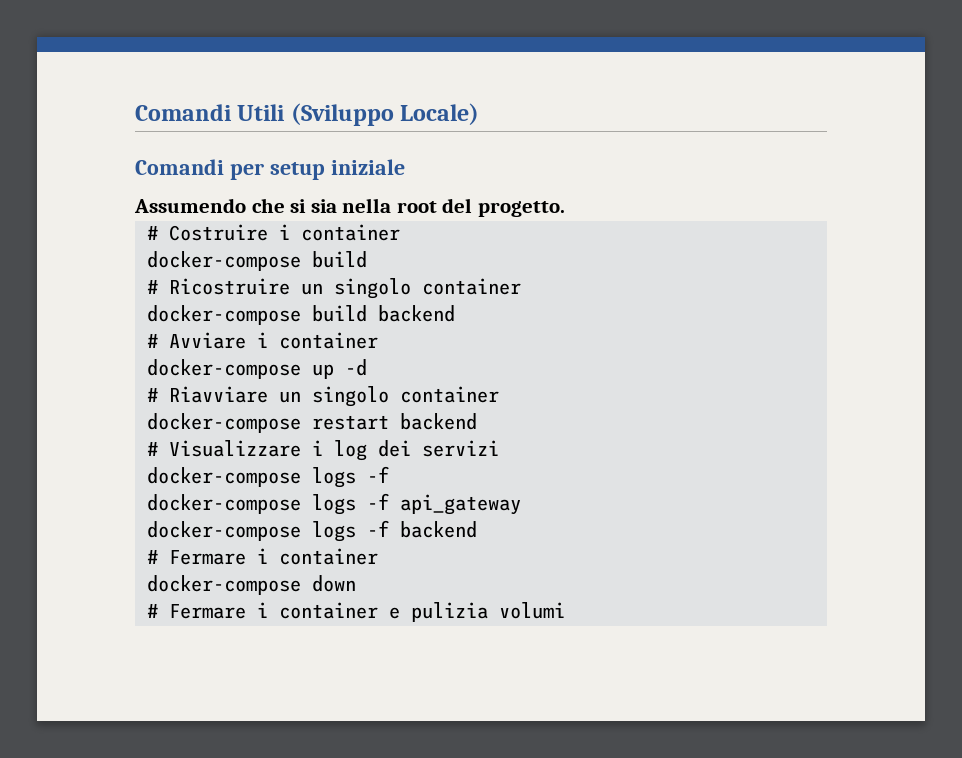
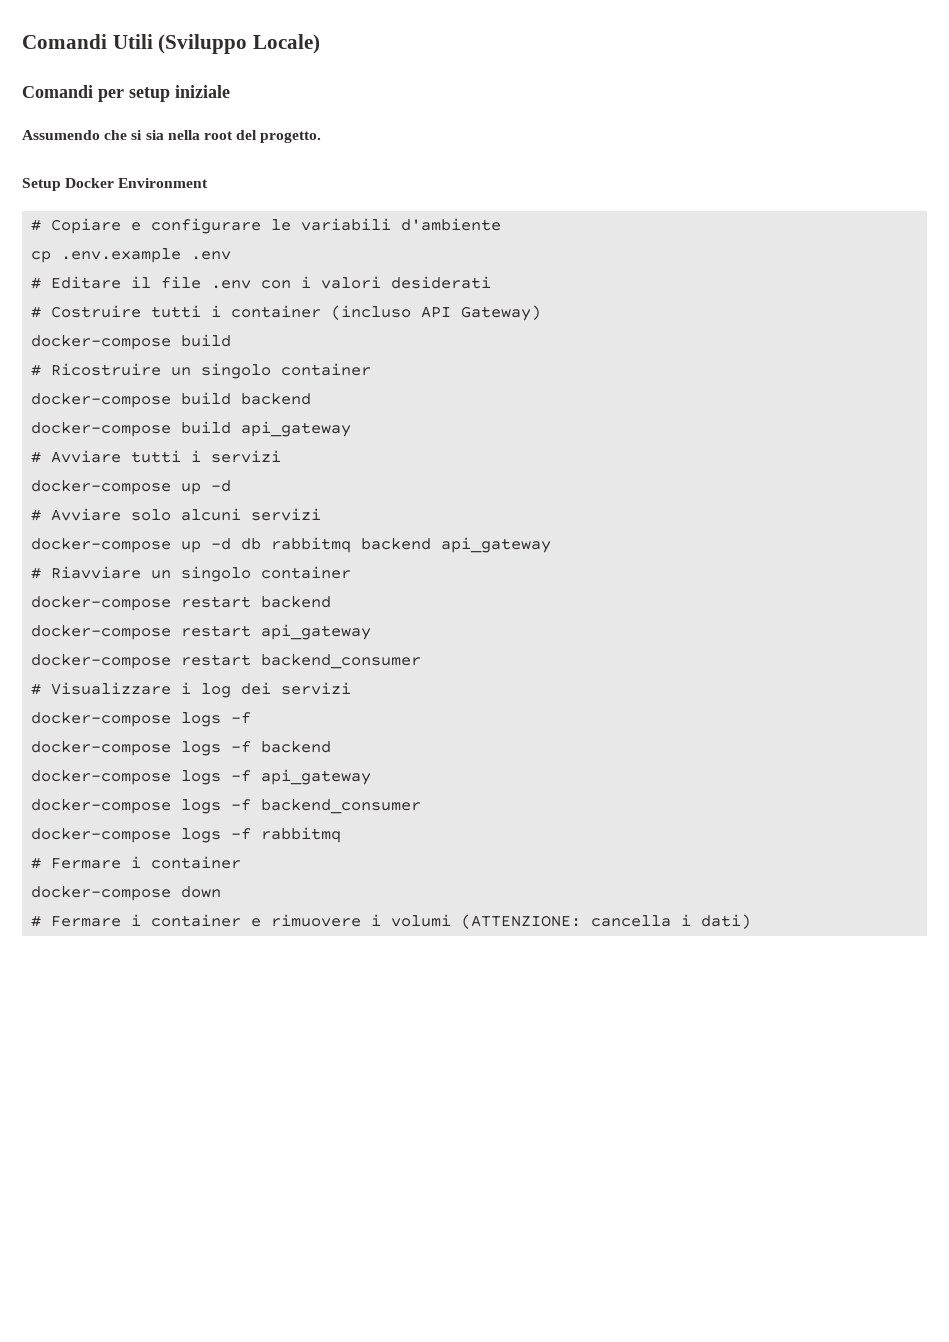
+ Setup Docker Environment
+ # Copiare e configurare le variabili d'ambiente
+ cp .env.example .env
+ # Editare il file .env con i valori desiderati
- # Costruire i container
+ # Costruire tutti i container (incluso API Gateway)
- # Avviare i container
+ docker-compose build api_gateway
+ # Avviare tutti i servizi
  docker-compose up -d
+ # Avviare solo alcuni servizi
+ docker-compose up -d db rabbitmq backend api_gateway
+ docker-compose restart api_gateway
+ docker-compose restart backend_consumer
+ docker-compose logs -f backend
- docker-compose logs -f backend
+ docker-compose logs -f backend_consumer
+ docker-compose logs -f rabbitmq
- # Fermare i container e pulizia volumi
+ # Fermare i container e rimuovere i volumi (ATTENZIONE: cancella i dati)

